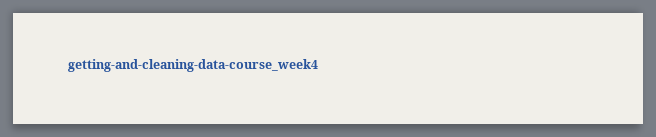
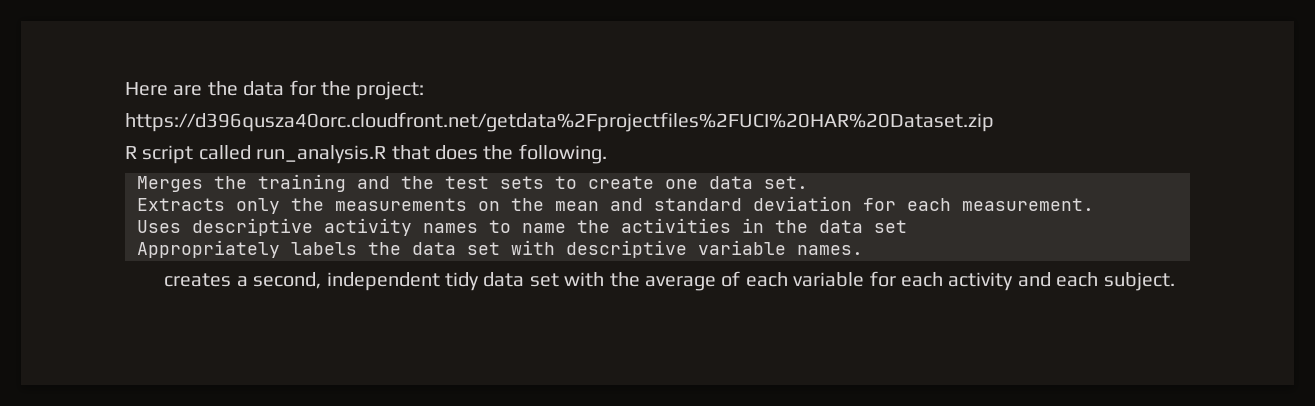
- getting-and-cleaning-data-course_week4
+ Here are the data for the project:
+ https://d396qusza40orc.cloudfront.net/getdata%2Fprojectfiles%2FUCI%20HAR%20Dataset.zip
+ R script called run_analysis.R that does the following.
+ Merges the training and the test sets to create one data set.
+ Extracts only the measurements on the mean and standard deviation for each measurement.
+ Uses descriptive activity names to name the activities in the data set
+ Appropriately labels the data set with descriptive variable names.
+ creates a second, independent tidy data set with the average of each variable for each activity and each subject.

